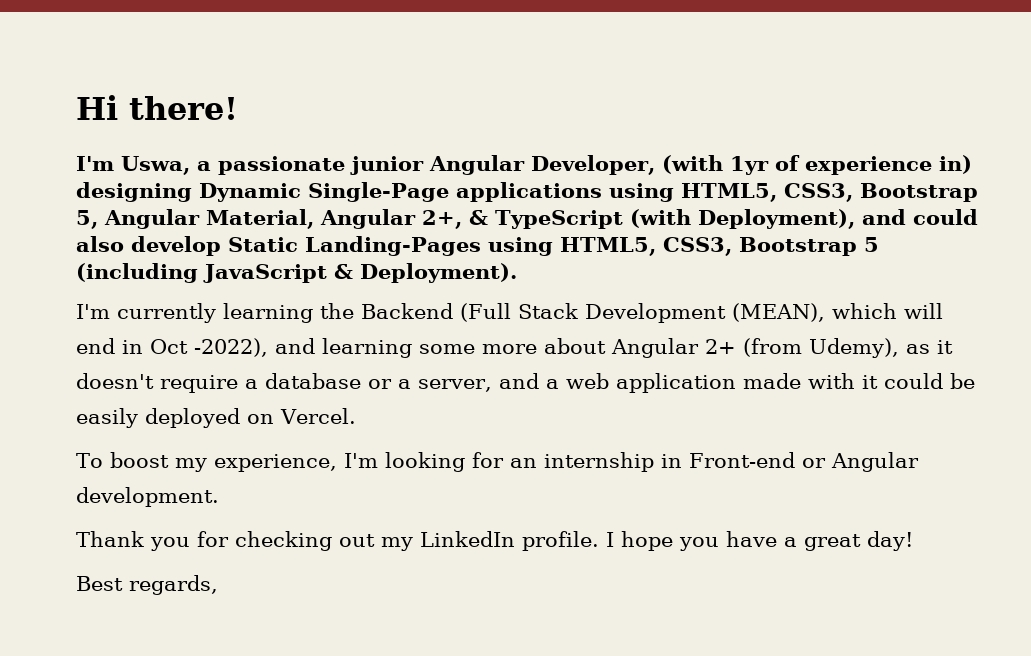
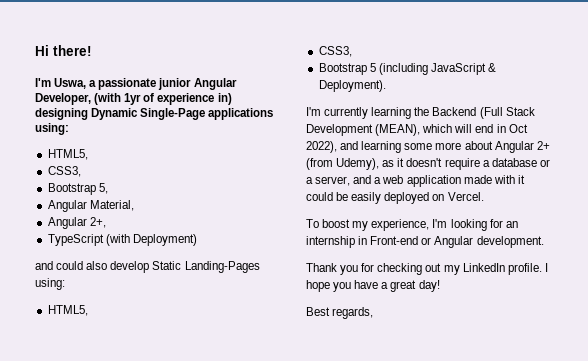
- I'm Uswa, a passionate junior Angular Developer, (with 1yr of experience in) designing Dynamic Single-Page applications using HTML5, CSS3, Bootstrap 5, Angular Material, Angular 2+, & TypeScript (with Deployment), and could also develop Static Landing-Pages using HTML5, CSS3, Bootstrap 5 (including JavaScript & Deployment).
+ I'm Uswa, a passionate junior Angular Developer, (with 1yr of experience in) designing Dynamic Single-Page applications using:
+ HTML5,
+ CSS3,
+ Bootstrap 5,
+ Angular Material,
+ Angular 2+,
+ TypeScript (with Deployment)
+ and could also develop Static Landing-Pages using:
+ HTML5,
+ CSS3,
+ Bootstrap 5 (including JavaScript & Deployment).
- I'm currently learning the Backend (Full Stack Development (MEAN), which will end in Oct -2022), and learning some more about Angular 2+ (from Udemy), as it doesn't require a database or a server, and a web application made with it could be easily deployed on Vercel.
+ I'm currently learning the Backend (Full Stack Development (MEAN), which will end in Oct 2022), and learning some more about Angular 2+ (from Udemy), as it doesn't require a database or a server, and a web application made with it could be easily deployed on Vercel.

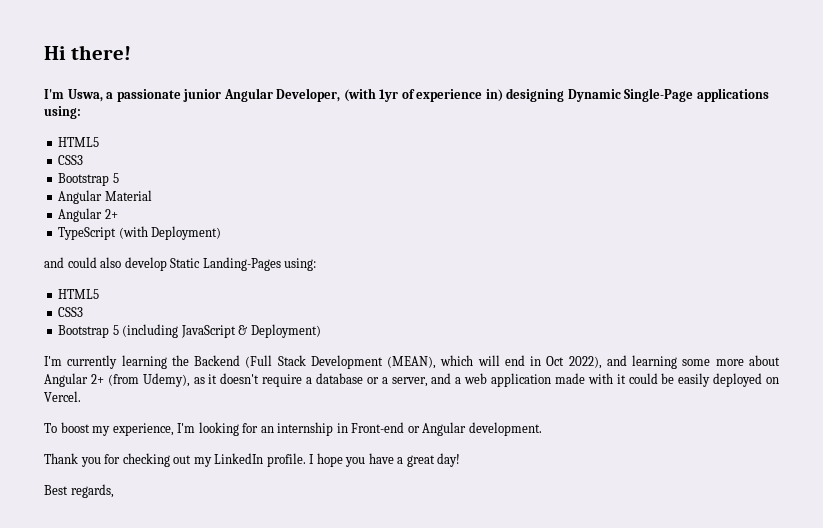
  I'm Uswa, a passionate junior Angular Developer, (with 1yr of experience in) designing Dynamic Single-Page applications using:
- HTML5,
- CSS3,
- Bootstrap 5,
- Angular Material,
- Angular 2+,
+ HTML5
+ CSS3
+ Bootstrap 5
+ Angular Material
+ Angular 2+
  and could also develop Static Landing-Pages using:
- HTML5,
- CSS3,
+ HTML5
+ CSS3
- Bootstrap 5 (including JavaScript & Deployment).
+ Bootstrap 5 (including JavaScript & Deployment)

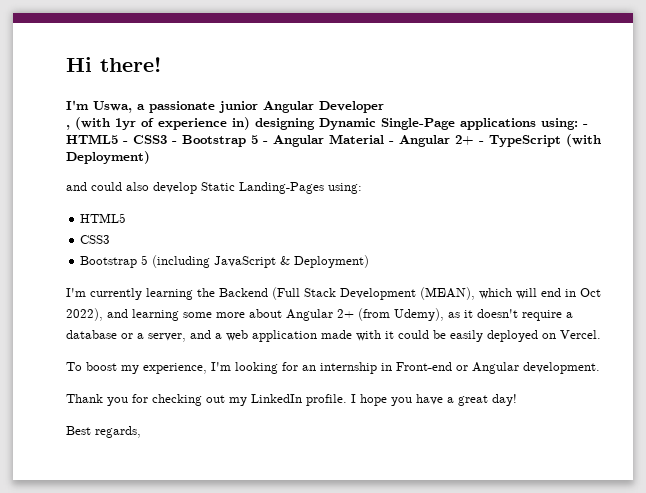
- I'm Uswa, a passionate junior Angular Developer, (with 1yr of experience in) designing Dynamic Single-Page applications using:
- HTML5
- CSS3
- Bootstrap 5
- Angular Material
- Angular 2+
- TypeScript (with Deployment)
+ I'm Uswa, a passionate junior Angular Developer
+ , (with 1yr of experience in) designing Dynamic Single-Page applications using: - HTML5 - CSS3 - Bootstrap 5 - Angular Material - Angular 2+ - TypeScript (with Deployment)

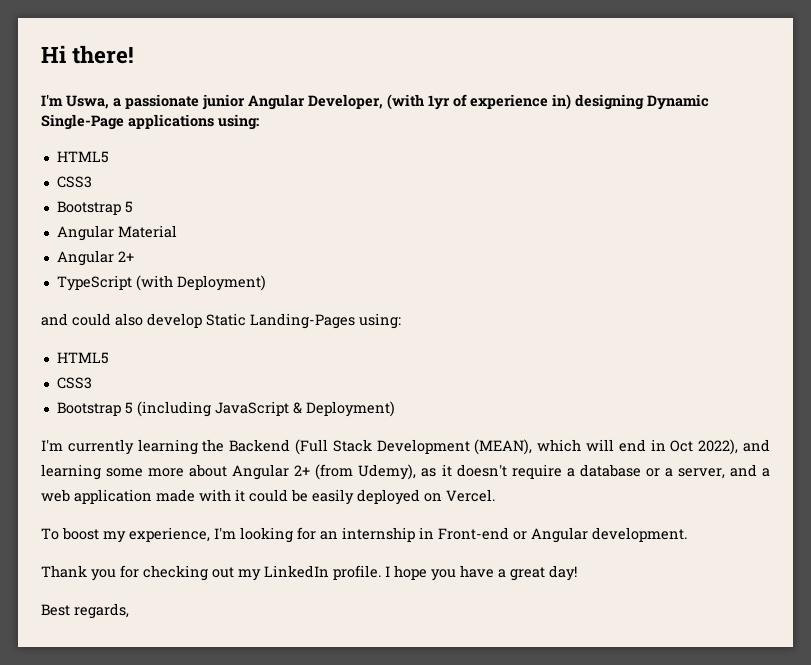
- I'm Uswa, a passionate junior Angular Developer
- , (with 1yr of experience in) designing Dynamic Single-Page applications using: - HTML5 - CSS3 - Bootstrap 5 - Angular Material - Angular 2+ - TypeScript (with Deployment)
+ I'm Uswa, a passionate junior Angular Developer, (with 1yr of experience in) designing Dynamic Single-Page applications using:
+ HTML5
+ CSS3
+ Bootstrap 5
+ Angular Material
+ Angular 2+
+ TypeScript (with Deployment)

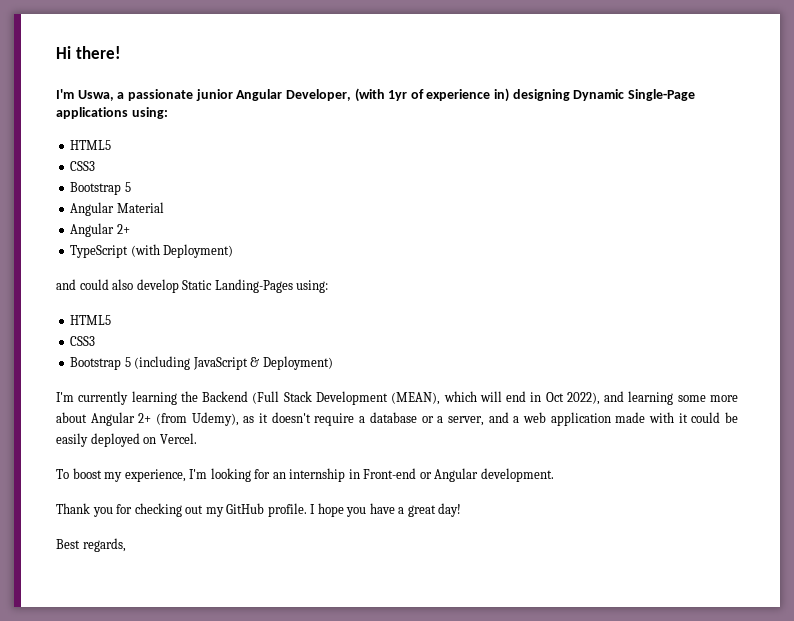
- Thank you for checking out my LinkedIn profile.
+ Thank you for checking out my GitHub profile.

